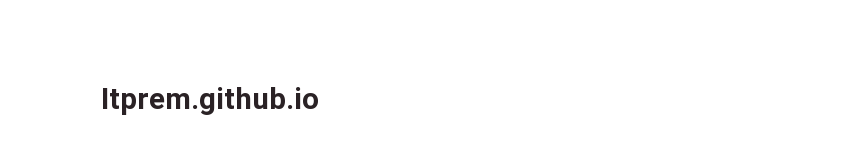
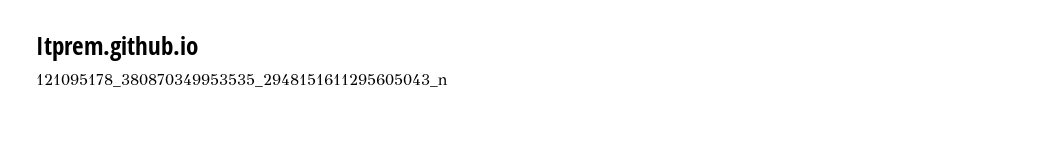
+ 121095178_380870349953535_2948151611295605043_n

